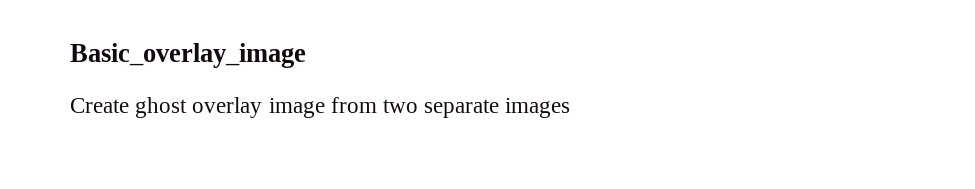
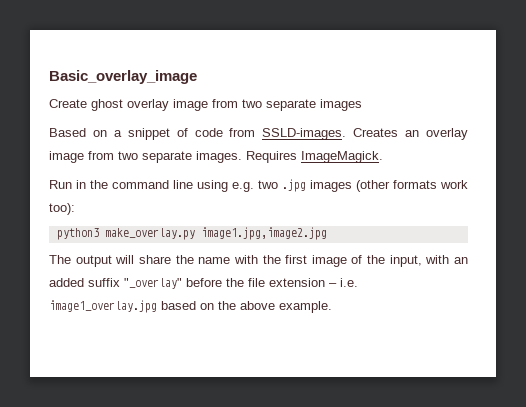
+ Based on a snippet of code from SSLD-images. Creates an overlay image from two separate images. Requires ImageMagick.
+ Run in the command line using e.g. two .jpg images (other formats work too):
+ python3 make_overlay.py image1.jpg,image2.jpg
+ The output will share the name with the first image of the input, with an added suffix "_overlay" before the file extension – i.e. image1_overlay.jpg based on the above example.

